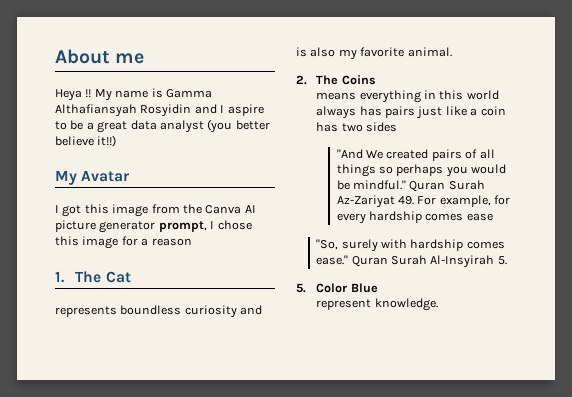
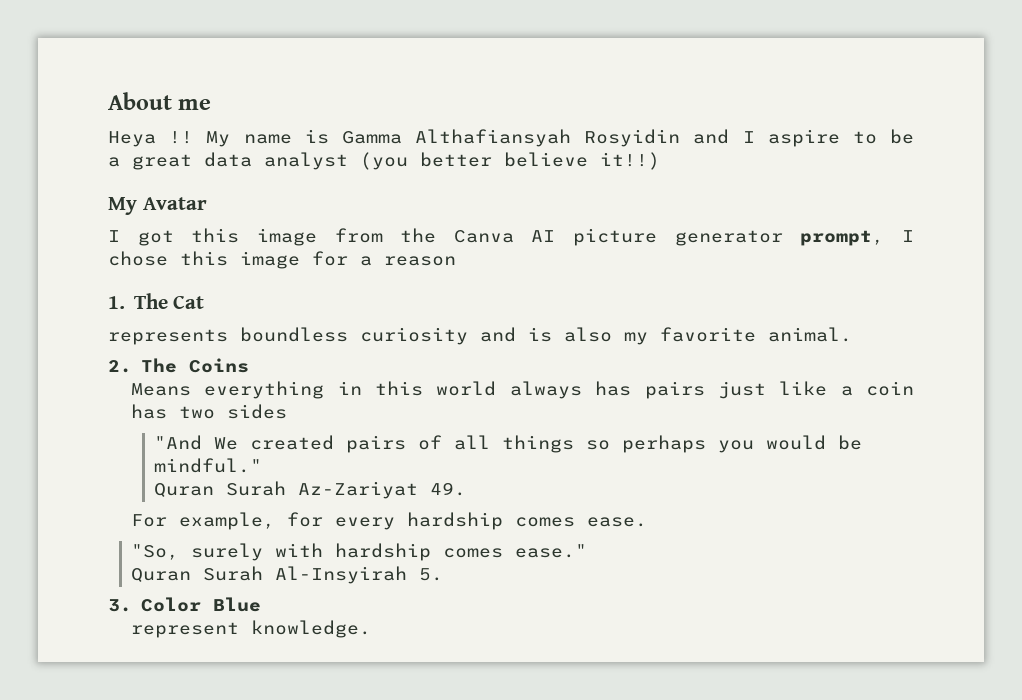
- means everything in this world always has pairs just like a coin has two sides
+ Means everything in this world always has pairs just like a coin has two sides
- "And We created pairs of all things so perhaps you would be mindful." Quran Surah Az-Zariyat 49. For example, for every hardship comes ease
+ "And We created pairs of all things so perhaps you would be mindful."
+ Quran Surah Az-Zariyat 49.
+ For example, for every hardship comes ease.
- "So, surely with hardship comes ease." Quran Surah Al-Insyirah 5.
+ "So, surely with hardship comes ease."
+ Quran Surah Al-Insyirah 5.
- 5. Color Blue
+ 3. Color Blue

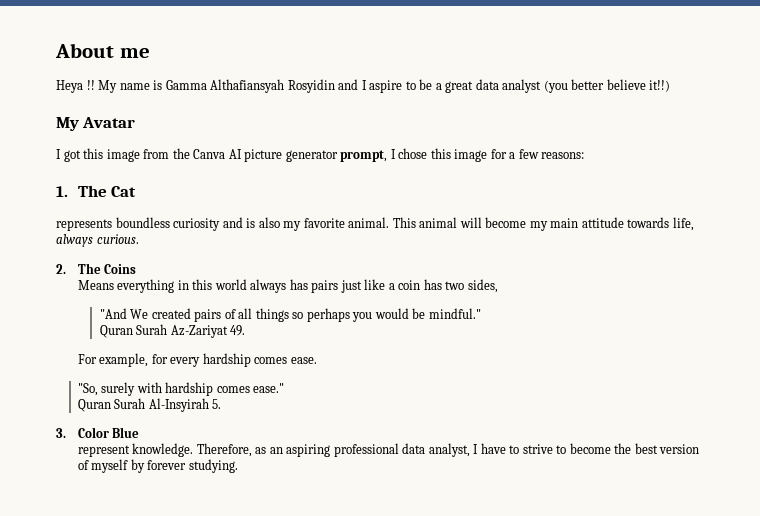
- I got this image from the Canva AI picture generator prompt, I chose this image for a reason
+ I got this image from the Canva AI picture generator prompt, I chose this image for a few reasons:
+ This animal will become my main attitude towards life, always curious.
- Means everything in this world always has pairs just like a coin has two sides
+ Means everything in this world always has pairs just like a coin has two sides,
+ Therefore, as an aspiring professional data analyst, I have to strive to become the best version of myself by forever studying.

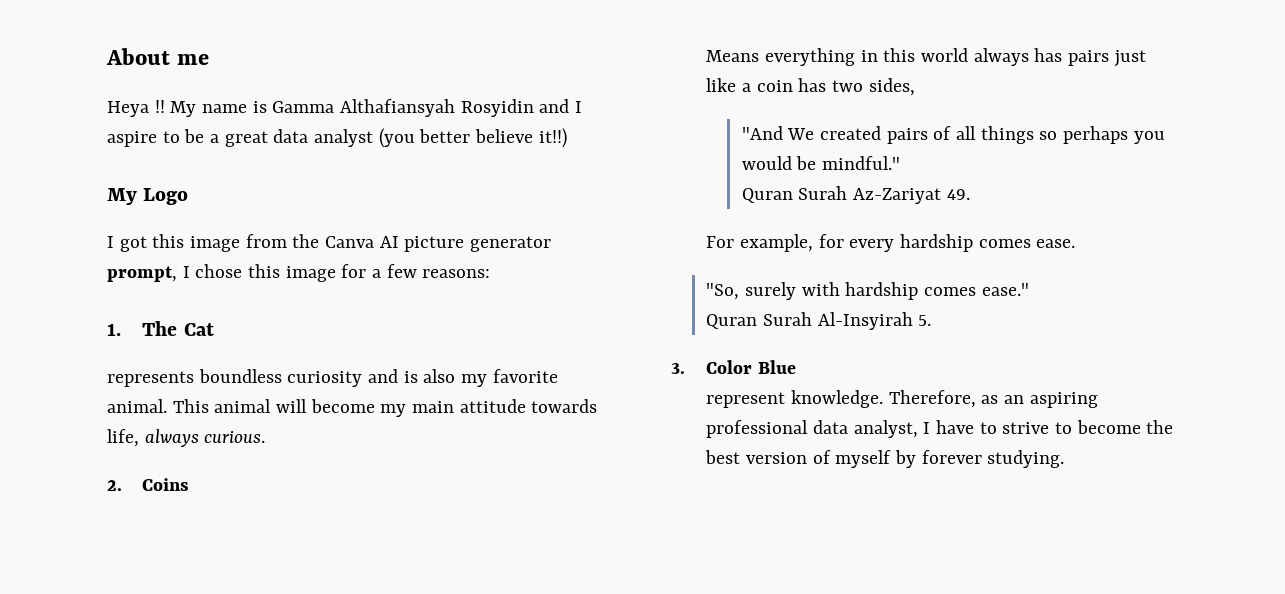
- My Avatar
+ My Logo
- 2. The Coins
+ 2. Coins

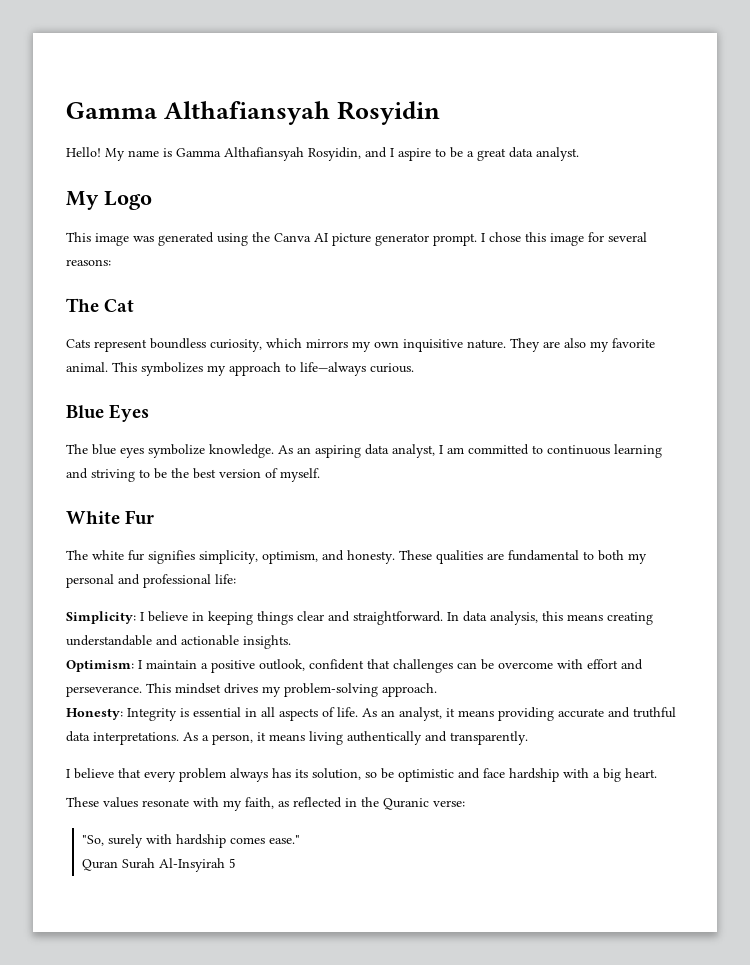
- About me
- Heya !!
+ Gamma Althafiansyah Rosyidin
+ Hello!
- My name is Gamma Althafiansyah Rosyidin and I aspire to be a great data analyst (you better believe it!!)
+ My name is Gamma Althafiansyah Rosyidin, and I aspire to be a great data analyst.
  My Logo
- I got this image from the Canva AI picture generator prompt, I chose this image for a few reasons:
+ This image was generated using the Canva AI picture generator prompt. I chose this image for several reasons:
- 1. The Cat
+ The Cat
- represents boundless curiosity and is also my favorite animal.
+ Cats represent boundless curiosity, which mirrors my own inquisitive nature. They are also my favorite animal.
- This animal will become my main attitude towards life, always curious.
- 2. Coins
- Means everything in this world always has pairs just like a coin has two sides,
- "And We created pairs of all things so perhaps you would be mindful."
- Quran Surah Az-Zariyat 49.
- For example, for every hardship comes ease.
+ This symbolizes my approach to life—always curious.
+ Blue Eyes
+ The blue eyes symbolize knowledge. As an aspiring data analyst, I am committed to continuous learning and striving to be the best version of myself.
+ White Fur
+ The white fur signifies simplicity, optimism, and honesty. These qualities are fundamental to both my personal and professional life:
+ Simplicity: I believe in keeping things clear and straightforward. In data analysis, this means creating understandable and actionable insights.
+ Optimism: I maintain a positive outlook, confident that challenges can be overcome with effort and perseverance. This mindset drives my problem-solving approach.
+ Honesty: Integrity is essential in all aspects of life. As an analyst, it means providing accurate and truthful data interpretations. As a person, it means living authentically and transparently.
+ I believe that every problem always has its solution, so be optimistic and face hardship with a big heart.
+ These values resonate with my faith, as reflected in the Quranic verse:
- Quran Surah Al-Insyirah 5.
- 3. Color Blue
- represent knowledge. Therefore, as an aspiring professional data analyst, I have to strive to become the best version of myself by forever studying.
+ Quran Surah Al-Insyirah 5

